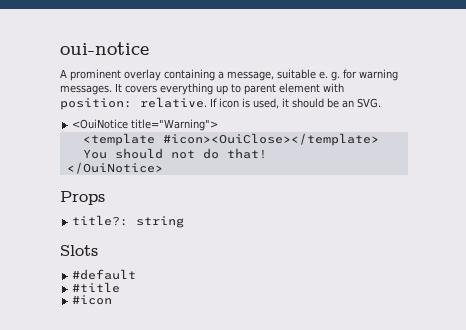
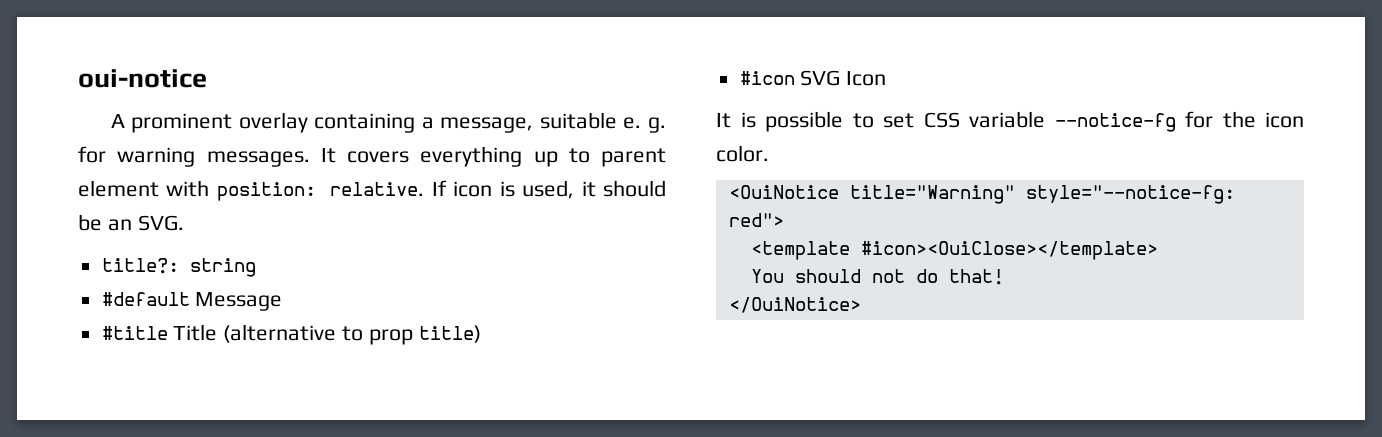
- <OuiNotice title="Warning">
+ title?: string
+ #default Message
+ #title Title (alternative to prop title)
+ #icon SVG Icon
+ It is possible to set CSS variable --notice-fg for the icon color.
+ <OuiNotice title="Warning" style="--notice-fg: red">
- Props
- title?: string
- Slots
- #default
- #title
- #icon

